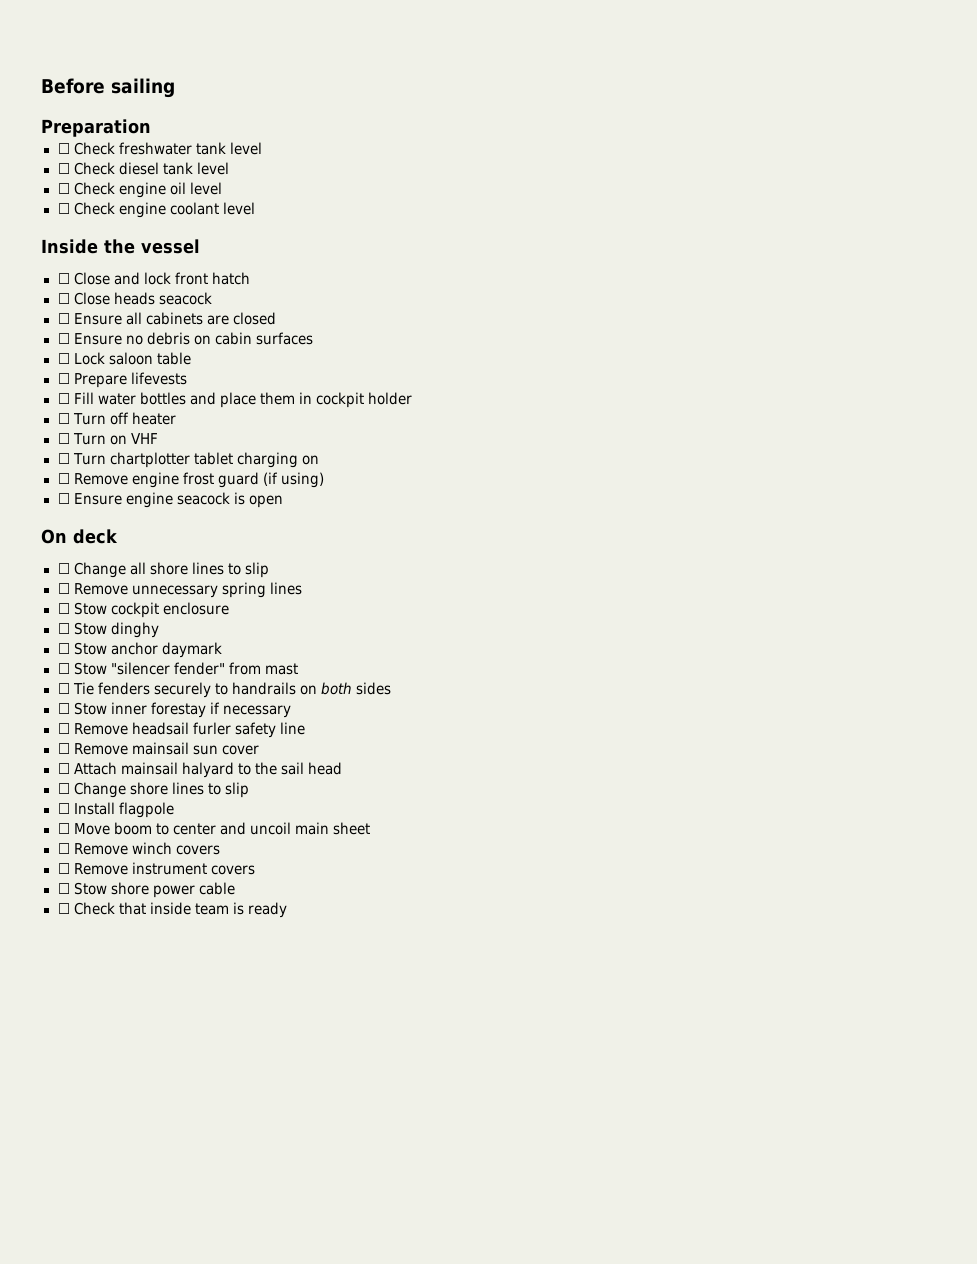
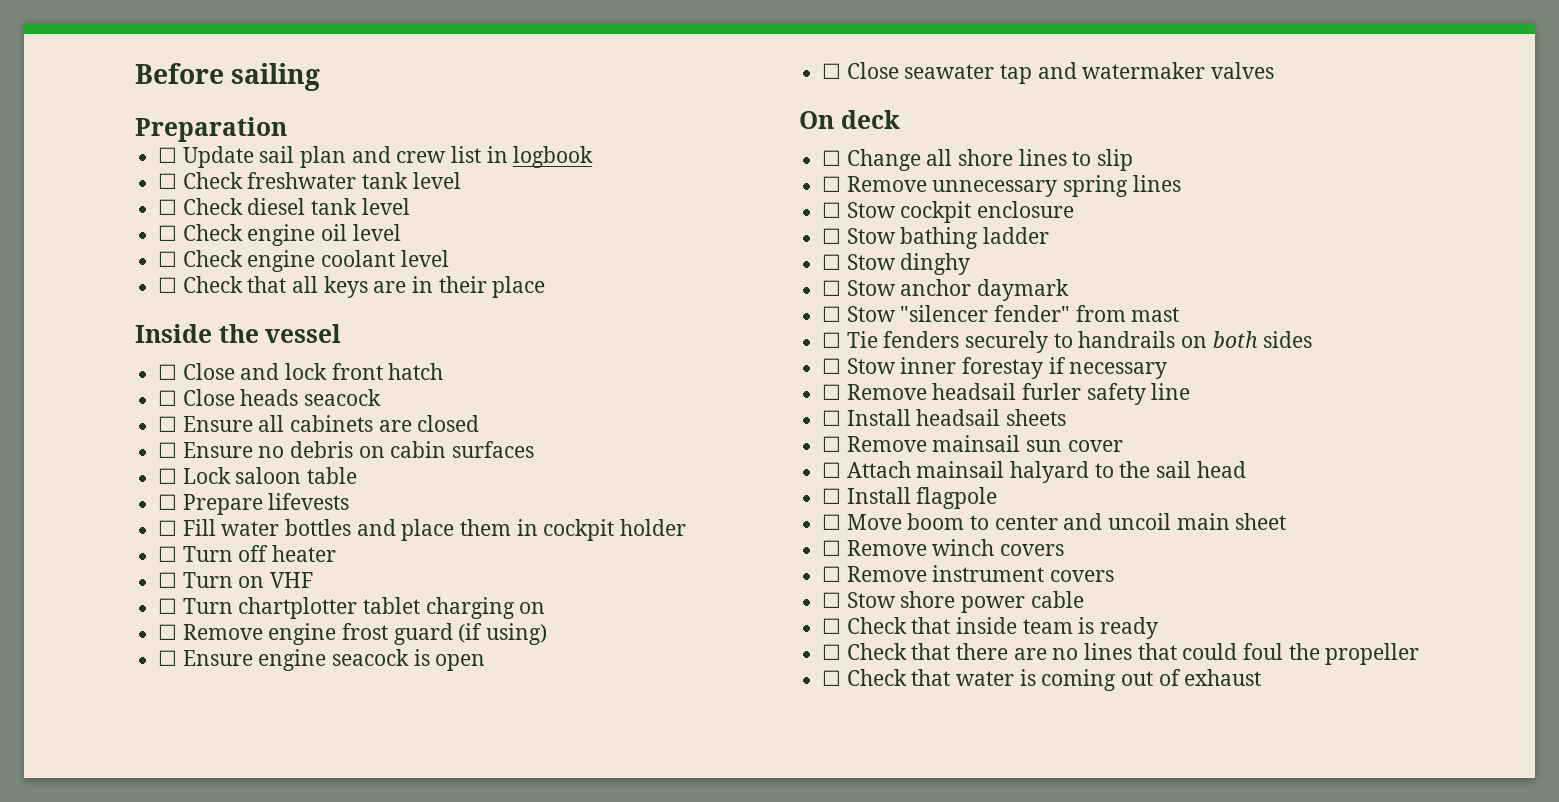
+ ☐ Update sail plan and crew list in logbook
+ ☐ Check that all keys are in their place
+ ☐ Close seawater tap and watermaker valves
+ ☐ Stow bathing ladder
+ ☐ Install headsail sheets
- ☐ Change shore lines to slip
+ ☐ Check that there are no lines that could foul the propeller
+ ☐ Check that water is coming out of exhaust

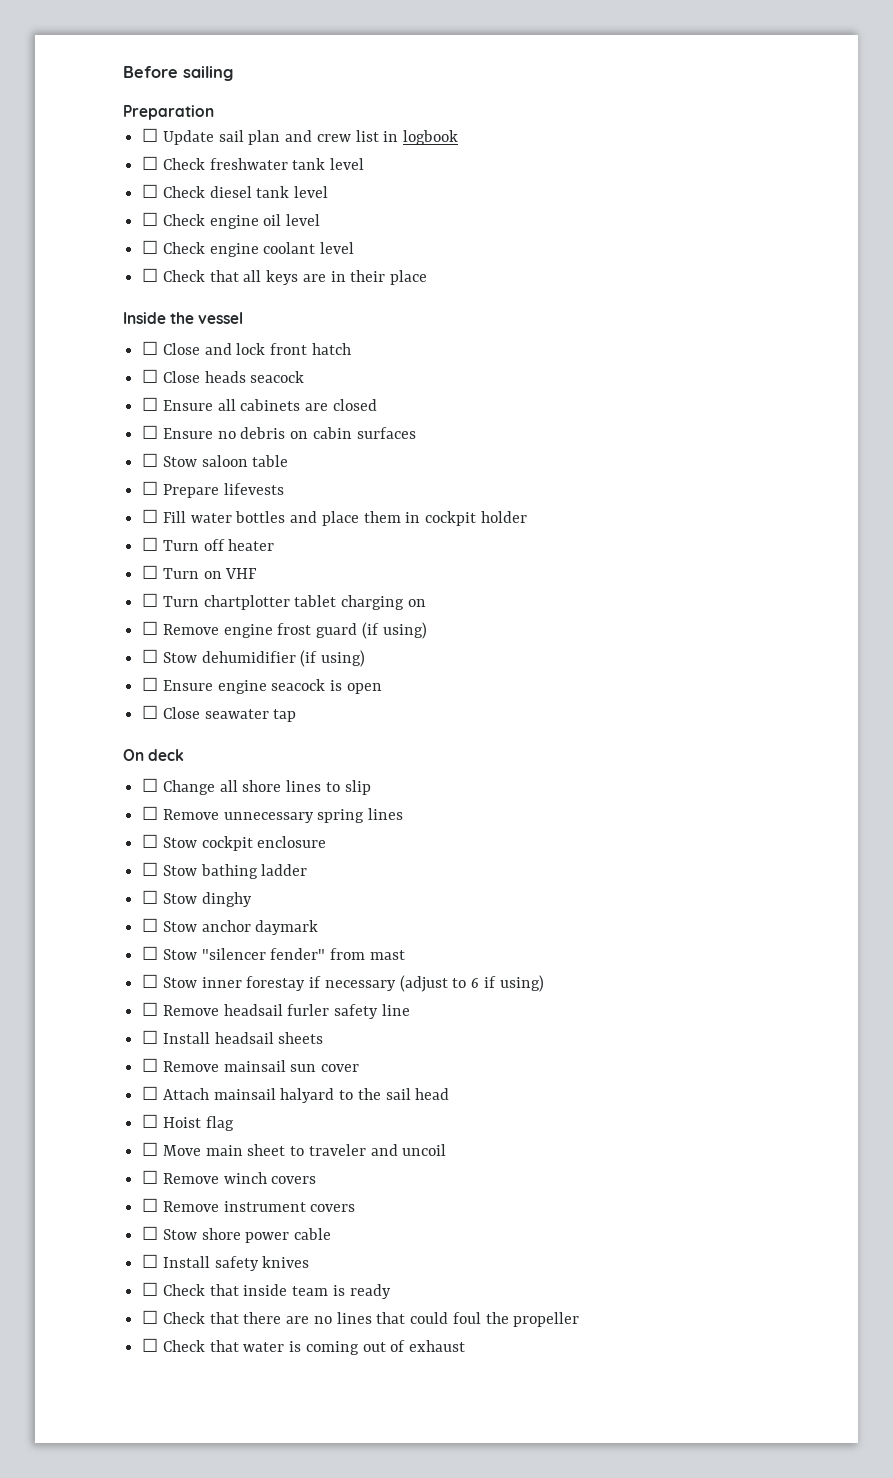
- ☐ Lock saloon table
+ ☐ Stow saloon table
+ ☐ Stow dehumidifier (if using)
- ☐ Close seawater tap and watermaker valves
+ ☐ Close seawater tap
- ☐ Tie fenders securely to handrails on both sides
- ☐ Stow inner forestay if necessary
+ ☐ Stow inner forestay if necessary (adjust to 6 if using)
- ☐ Install flagpole
+ ☐ Hoist flag
- ☐ Move boom to center and uncoil main sheet
+ ☐ Move main sheet to traveler and uncoil
+ ☐ Install safety knives

